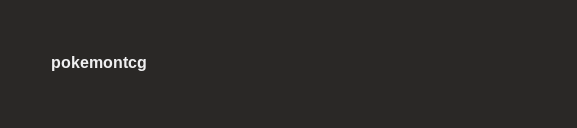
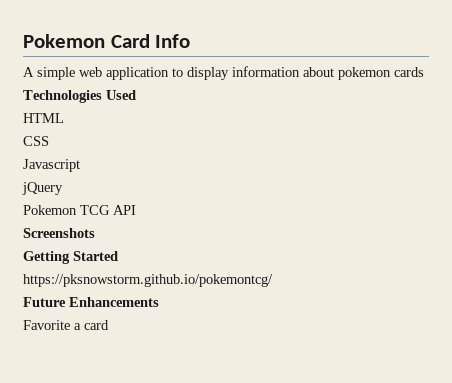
- pokemontcg
+ Pokemon Card Info
+ A simple web application to display information about pokemon cards
+ Technologies Used
+ HTML
+ CSS
+ Javascript
+ jQuery
+ Pokemon TCG API
+ Screenshots
+ Getting Started
+ https://pksnowstorm.github.io/pokemontcg/
+ Future Enhancements
+ Favorite a card

